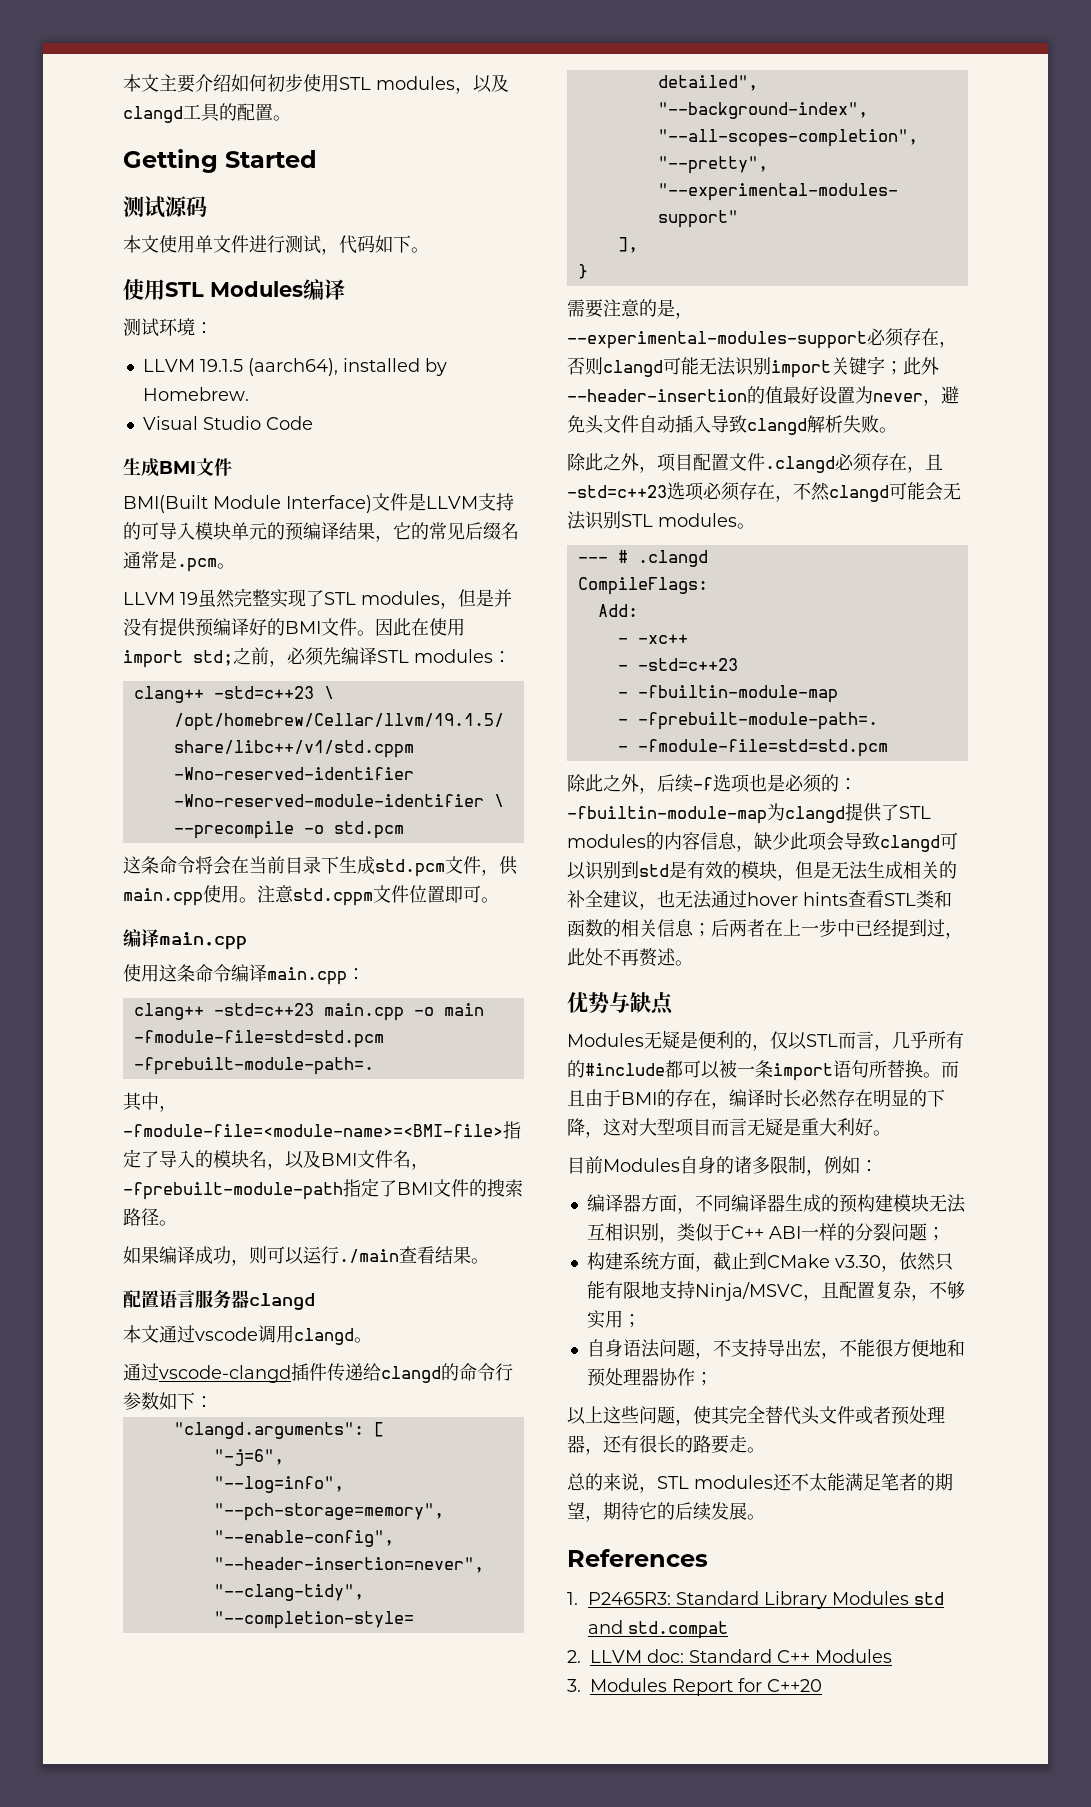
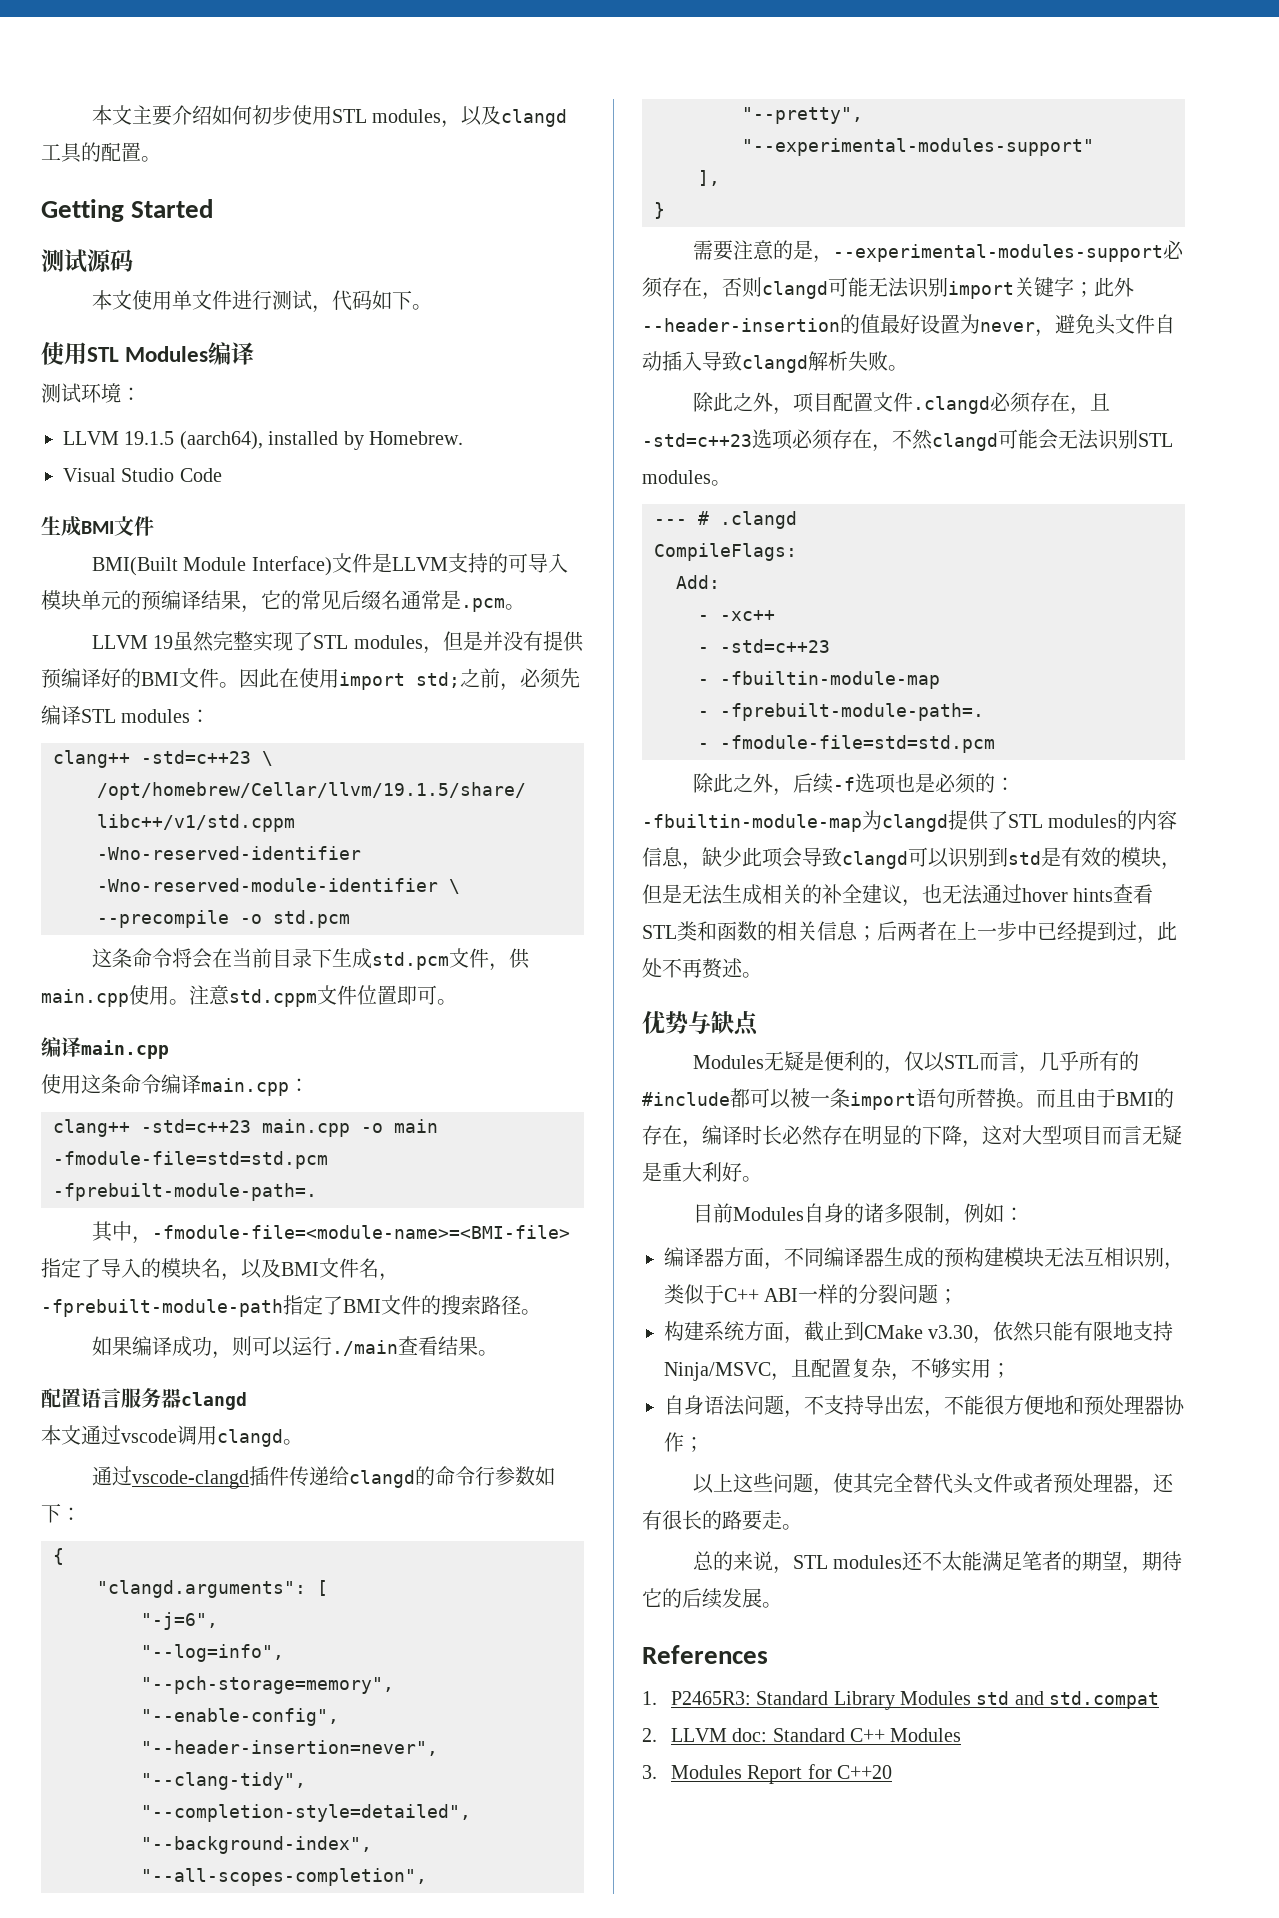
+ {

